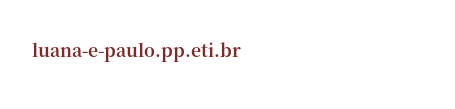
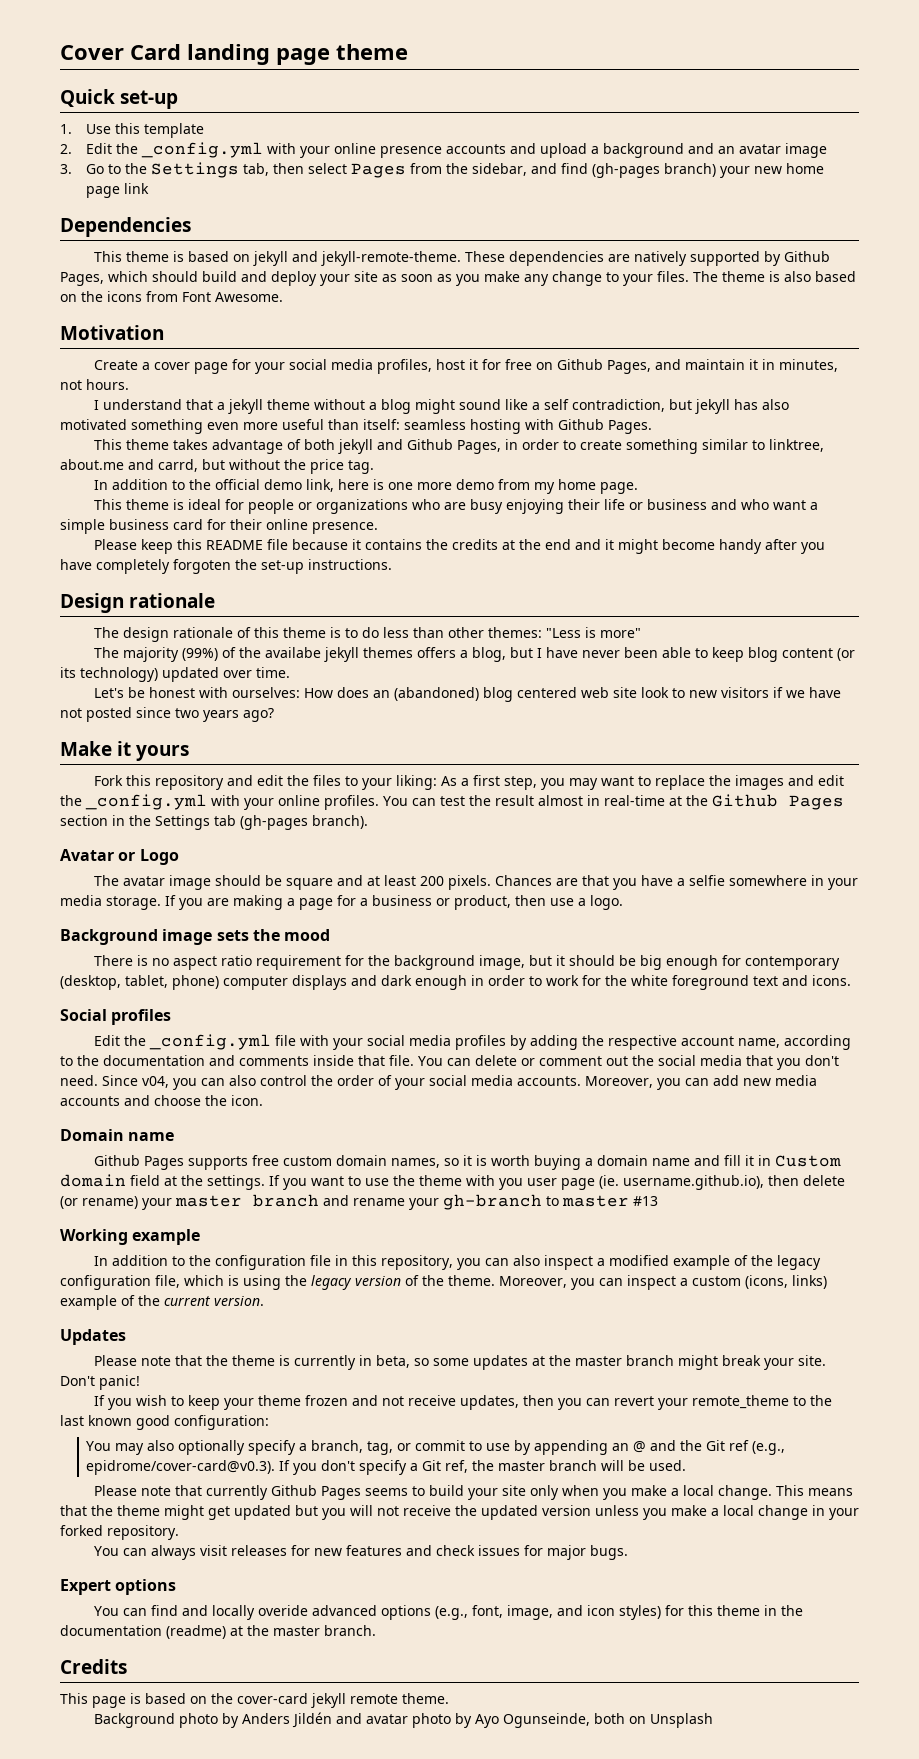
- luana-e-paulo.pp.eti.br
+ Cover Card landing page theme
+ Quick set-up
+ 1. Use this template
+ 2. Edit the _config.yml with your online presence accounts and upload a background and an avatar image
+ 3. Go to the Settings tab, then select Pages from the sidebar, and find (gh-pages branch) your new home page link
+ Dependencies
+ This theme is based on jekyll and jekyll-remote-theme. These dependencies are natively supported by Github Pages, which should build and deploy your site as soon as you make any change to your files. The theme is also based on the icons from Font Awesome.
+ Motivation
+ Create a cover page for your social media profiles, host it for free on Github Pages, and maintain it in minutes, not hours.
+ I understand that a jekyll theme without a blog might sound like a self contradiction, but jekyll has also motivated something even more useful than itself: seamless hosting with Github Pages.
+ This theme takes advantage of both jekyll and Github Pages, in order to create something similar to linktree, about.me and carrd, but without the price tag.
+ In addition to the official demo link, here is one more demo from my home page.
+ This theme is ideal for people or organizations who are busy enjoying their life or business and who want a simple business card for their online presence.
+ Please keep this README file because it contains the credits at the end and it might become handy after you have completely forgoten the set-up instructions.
+ Design rationale
+ The design rationale of this theme is to do less than other themes: "Less is more"
+ The majority (99%) of the availabe jekyll themes offers a blog, but I have never been able to keep blog content (or its technology) updated over time.
+ Let's be honest with ourselves: How does an (abandoned) blog centered web site look to new visitors if we have not posted since two years ago?
+ Make it yours
+ Fork this repository and edit the files to your liking: As a first step, you may want to replace the images and edit the _config.yml with your online profiles. You can test the result almost in real-time at the Github Pages section in the Settings tab (gh-pages branch).
+ Avatar or Logo
+ The avatar image should be square and at least 200 pixels. Chances are that you have a selfie somewhere in your media storage. If you are making a page for a business or product, then use a logo.
+ Background image sets the mood
+ There is no aspect ratio requirement for the background image, but it should be big enough for contemporary (desktop, tablet, phone) computer displays and dark enough in order to work for the white foreground text and icons.
+ Social profiles
+ Edit the _config.yml file with your social media profiles by adding the respective account name, according to the documentation and comments inside that file. You can delete or comment out the social media that you don't need. Since v04, you can also control the order of your social media accounts. Moreover, you can add new media accounts and choose the icon.
+ Domain name
+ Github Pages supports free custom domain names, so it is worth buying a domain name and fill it in Custom domain field at the settings. If you want to use the theme with you user page (ie. username.github.io), then delete (or rename) your master branch and rename your gh-branch to master #13
+ Working example
+ In addition to the configuration file in this repository, you can also inspect a modified example of the legacy configuration file, which is using the legacy version of the theme. Moreover, you can inspect a custom (icons, links) example of the current version.
+ Updates
+ Please note that the theme is currently in beta, so some updates at the master branch might break your site. Don't panic!
+ If you wish to keep your theme frozen and not receive updates, then you can revert your remote_theme to the last known good configuration:
+ You may also optionally specify a branch, tag, or commit to use by appending an @ and the Git ref (e.g., epidrome/cover-card@v0.3). If you don't specify a Git ref, the master branch will be used.
+ Please note that currently Github Pages seems to build your site only when you make a local change. This means that the theme might get updated but you will not receive the updated version unless you make a local change in your forked repository.
+ You can always visit releases for new features and check issues for major bugs.
+ Expert options
+ You can find and locally overide advanced options (e.g., font, image, and icon styles) for this theme in the documentation (readme) at the master branch.
+ Credits
+ This page is based on the cover-card jekyll remote theme.
+ Background photo by Anders Jildén and avatar photo by Ayo Ogunseinde, both on Unsplash

